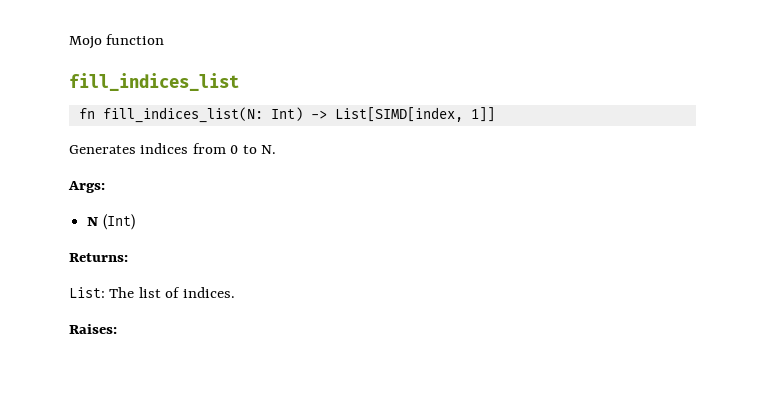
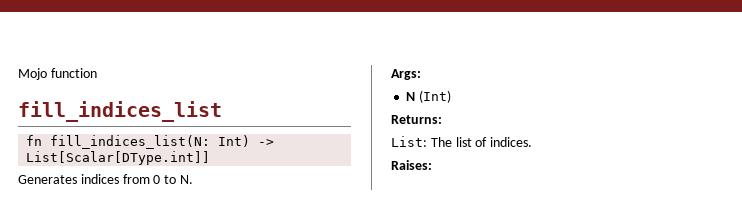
- fn fill_indices_list(N: Int) -> List[SIMD[index, 1]]
+ fn fill_indices_list(N: Int) -> List[Scalar[DType.int]]

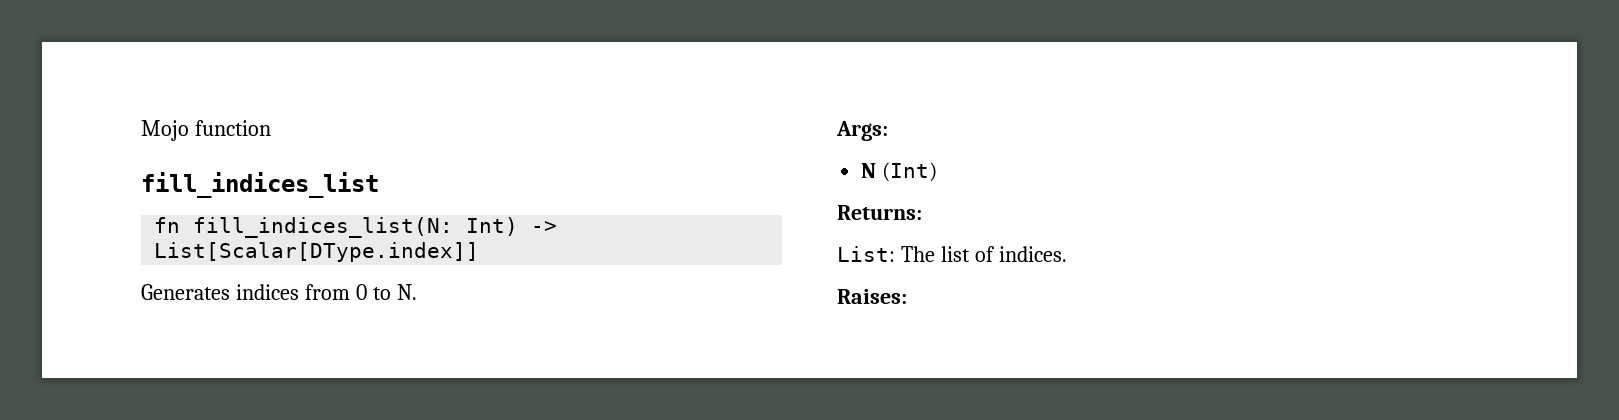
- fn fill_indices_list(N: Int) -> List[Scalar[DType.int]]
+ fn fill_indices_list(N: Int) -> List[Scalar[DType.index]]

